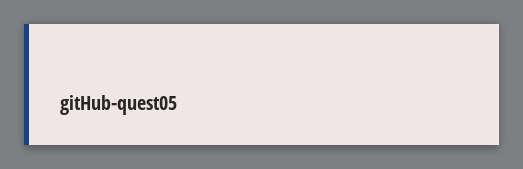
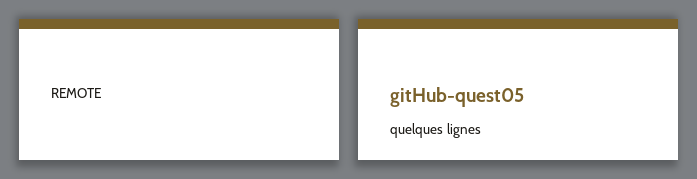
+ REMOTE
+ quelques lignes

